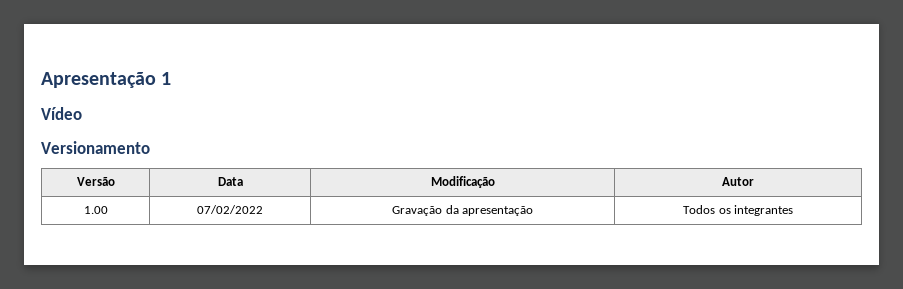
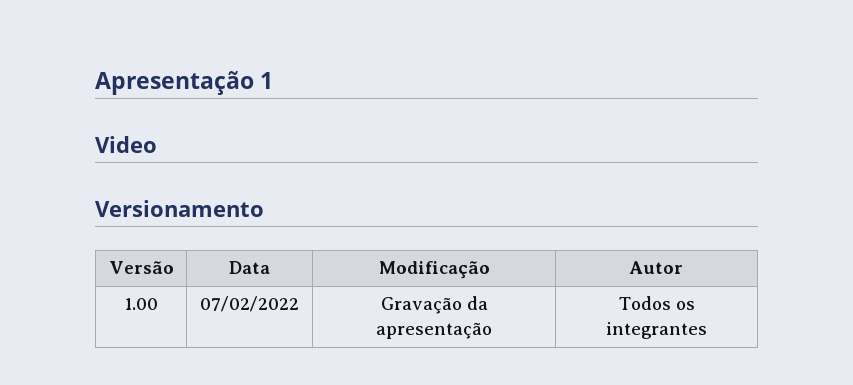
- Vídeo
+ Video

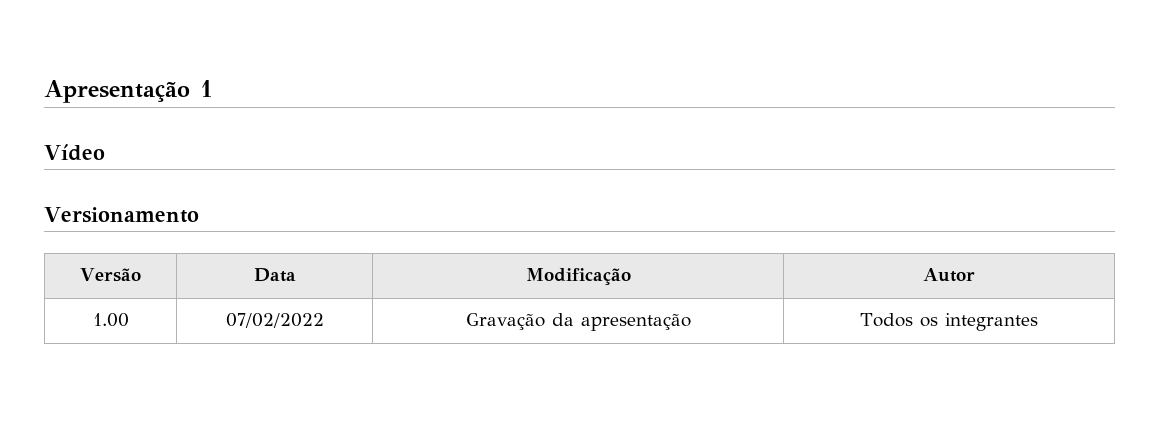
- Video
+ Vídeo

